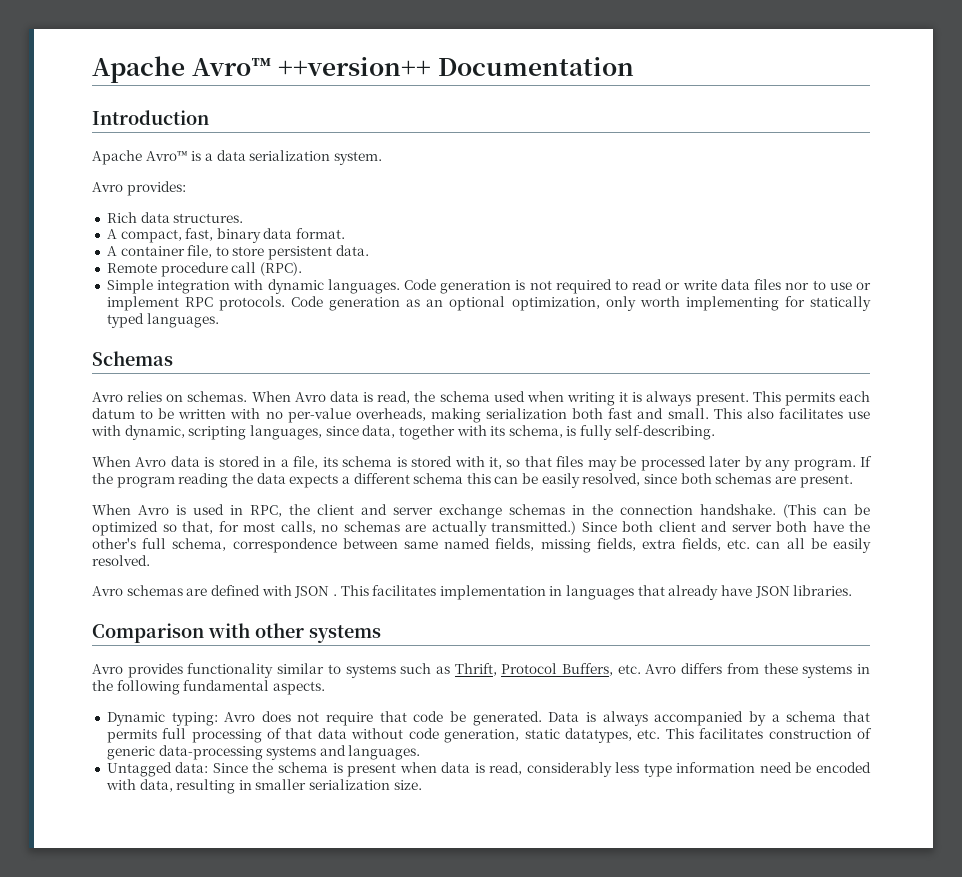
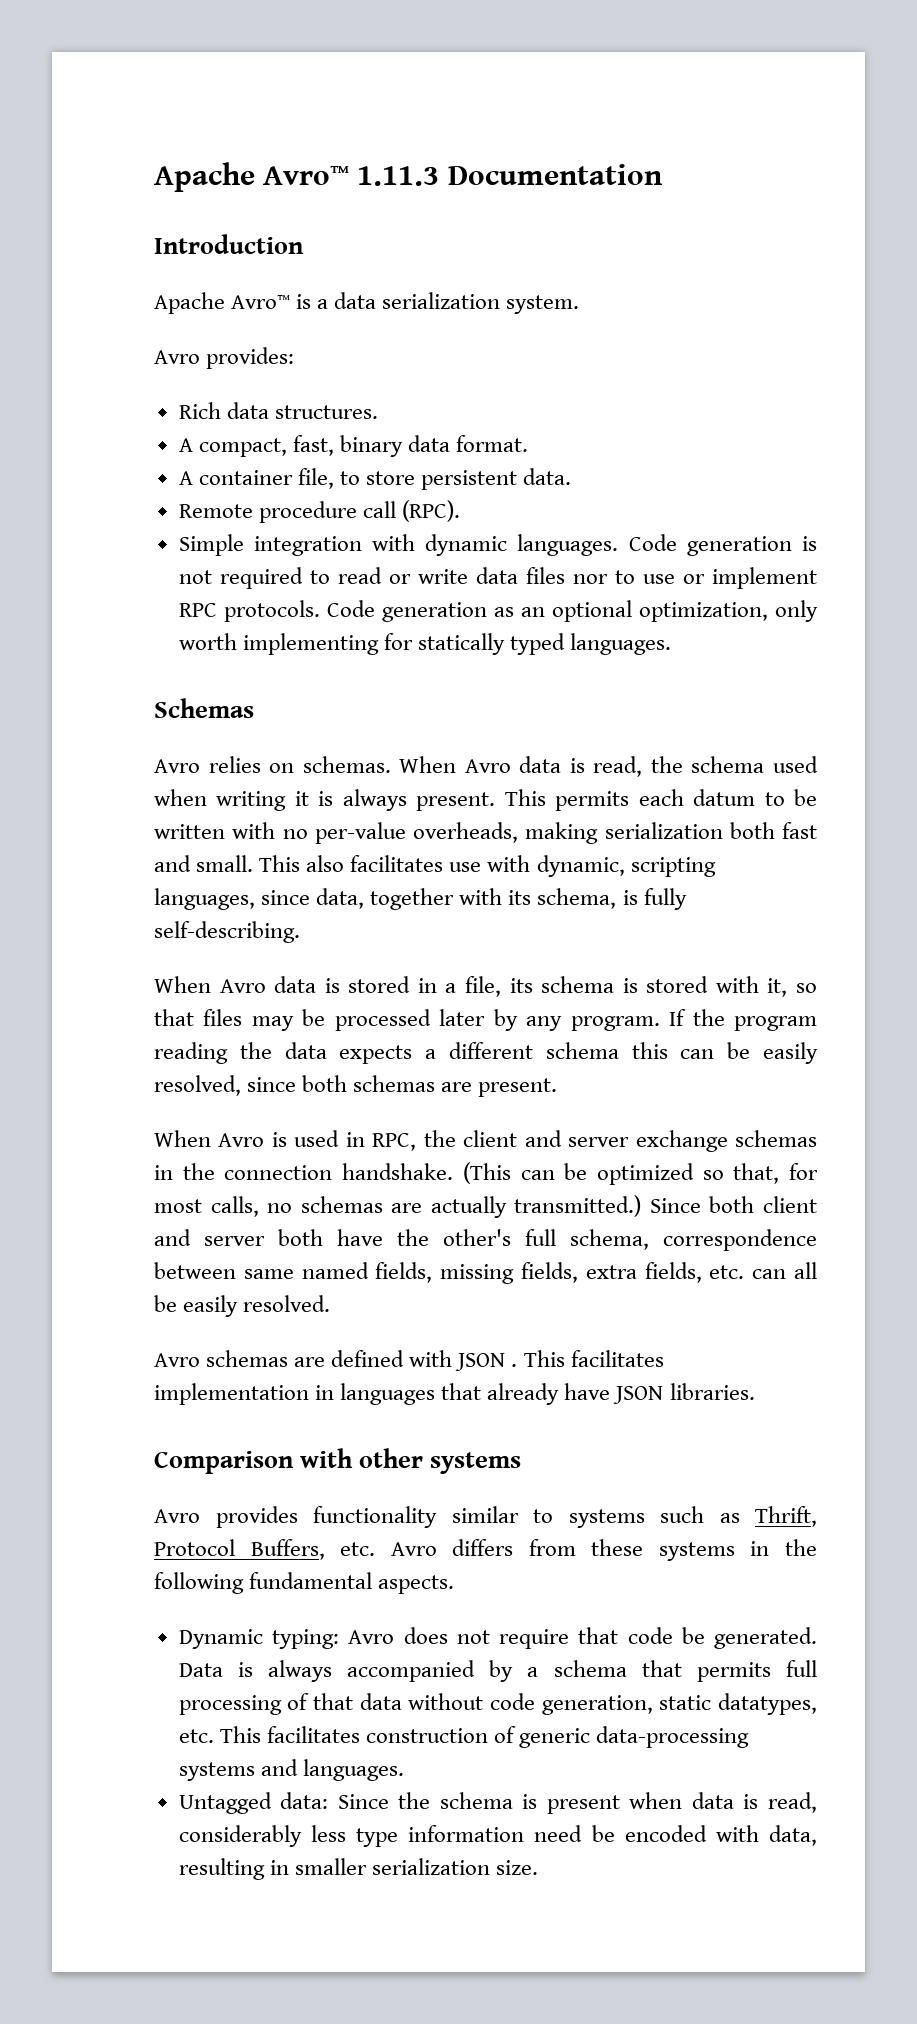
- Apache Avro™ ++version++ Documentation
+ Apache Avro™ 1.11.3 Documentation

